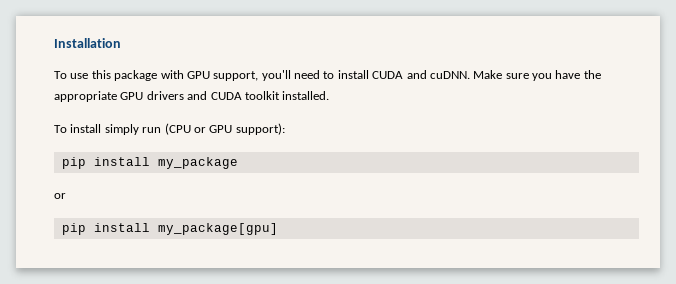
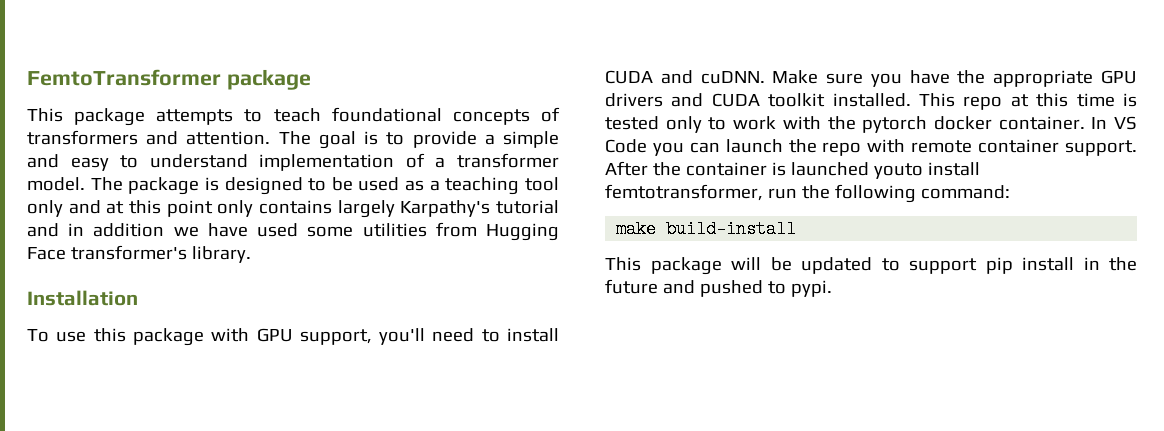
+ FemtoTransformer package
+ This package attempts to teach foundational concepts of transformers and attention. The goal is to provide a simple and easy to understand implementation of a transformer model. The package is designed to be used as a teaching tool only and at this point only contains largely Karpathy's tutorial and in addition we have used some utilities from Hugging Face transformer's library.
- Make sure you have the appropriate GPU drivers and CUDA toolkit installed.
- To install simply run (CPU or GPU support):
- pip install my_package
- or
- pip install my_package[gpu]
+ Make sure you have the appropriate GPU drivers and CUDA toolkit installed. This repo at this time is tested only to work with the pytorch docker container. In VS Code you can launch the repo with remote container support. After the container is launched youto install femtotransformer, run the following command:
+ make build-install
+ This package will be updated to support pip install in the future and pushed to pypi.

